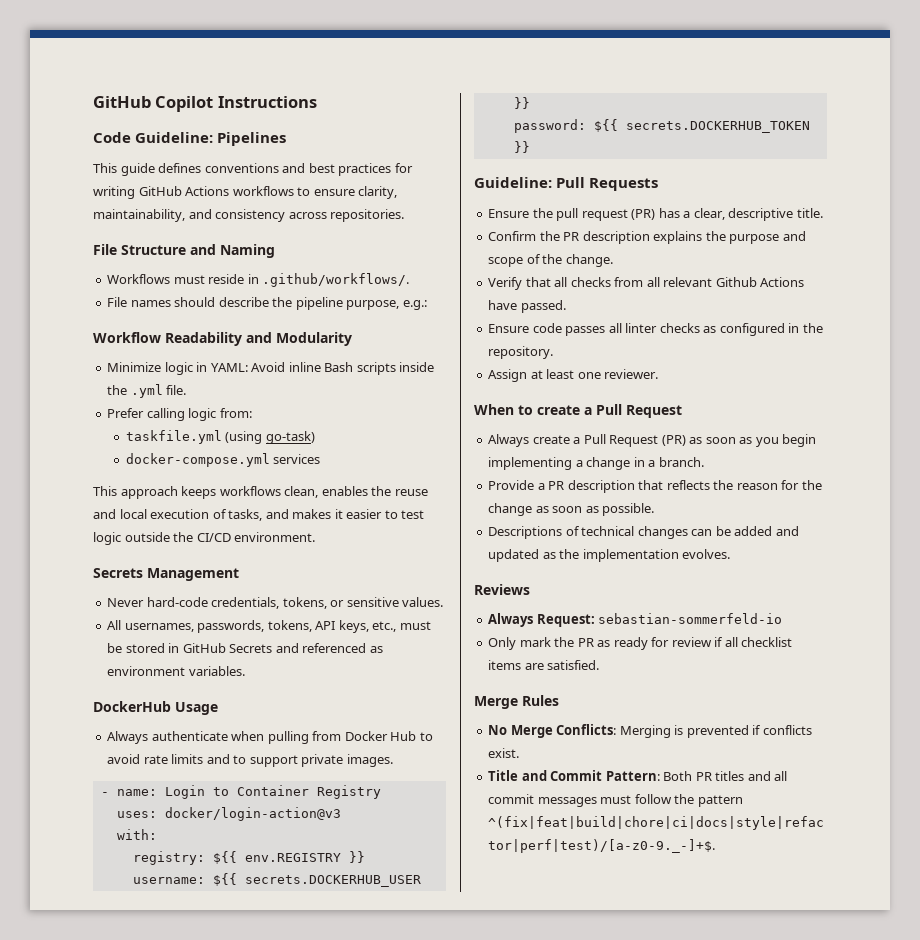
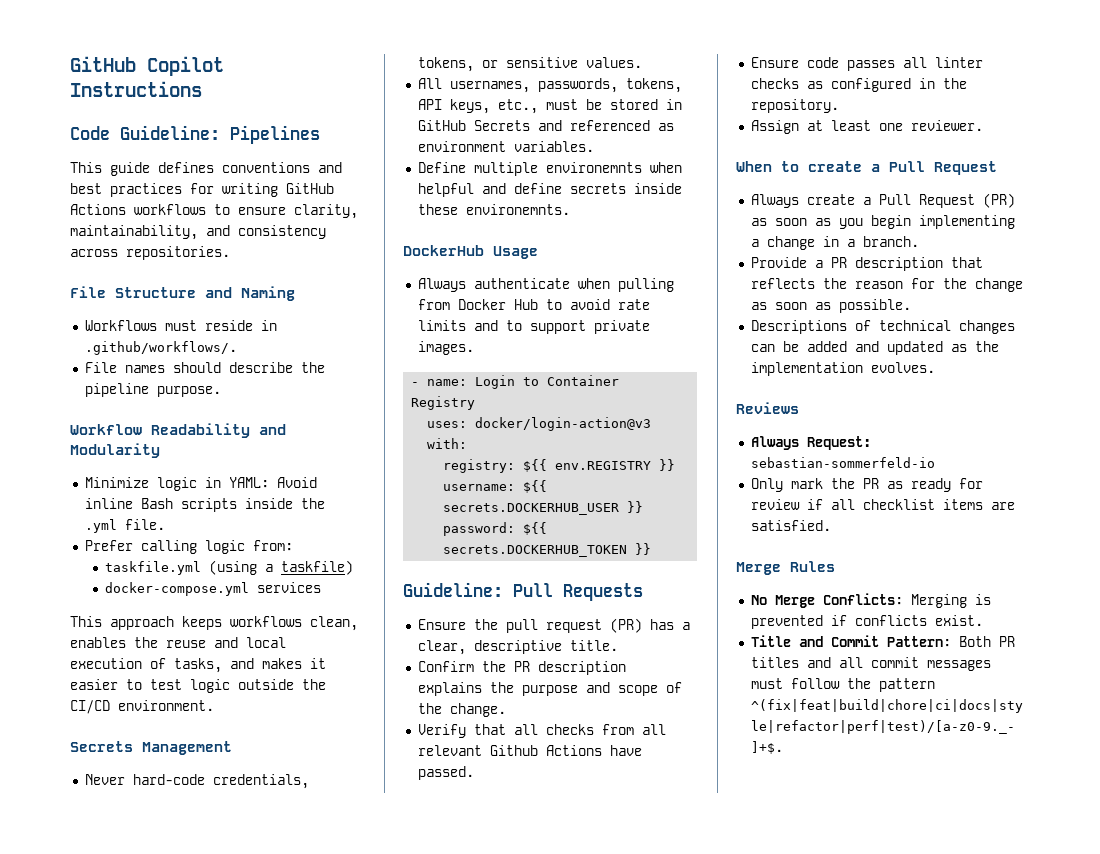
- File names should describe the pipeline purpose, e.g.:
+ File names should describe the pipeline purpose.
- taskfile.yml (using go-task)
+ taskfile.yml (using a taskfile)
+ Define multiple environemnts when helpful and define secrets inside these environemnts.

